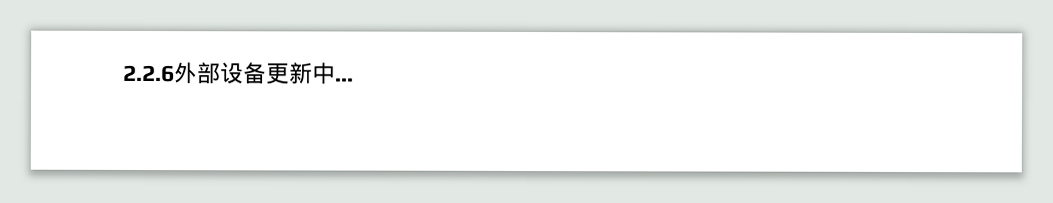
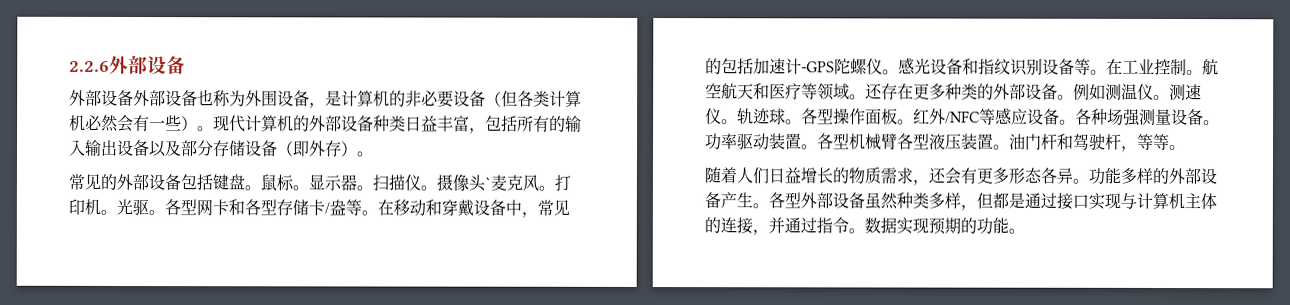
- 2.2.6外部设备更新中...
+ 2.2.6外部设备
+ 外部设备外部设备也称为外围设备，是计算机的非必要设备（但各类计算机必然会有一些）。现代计算机的外部设备种类日益丰富，包括所有的输入输出设备以及部分存储设备（即外存）。
+ 常见的外部设备包括键盘。鼠标。显示器。扫描仪。摄像头`麦克风。打印机。光驱。各型网卡和各型存储卡/盎等。在移动和穿戴设备中，常见的包括加速计-GPS陀螺仪。感光设备和指纹识别设备等。在工业控制。航空航天和医疗等领域。还存在更多种类的外部设备。例如测温仪。测速仪。轨迹球。各型操作面板。红外/NFC等感应设备。各种场强测量设备。功率驱动装置。各型机械臂各型液压装置。油门杆和驾驶杆，等等。
+ 随着人们日益增长的物质需求，还会有更多形态各异。功能多样的外部设备产生。各型外部设备虽然种类多样，但都是通过接口实现与计算机主体的连接，并通过指令。数据实现预期的功能。

